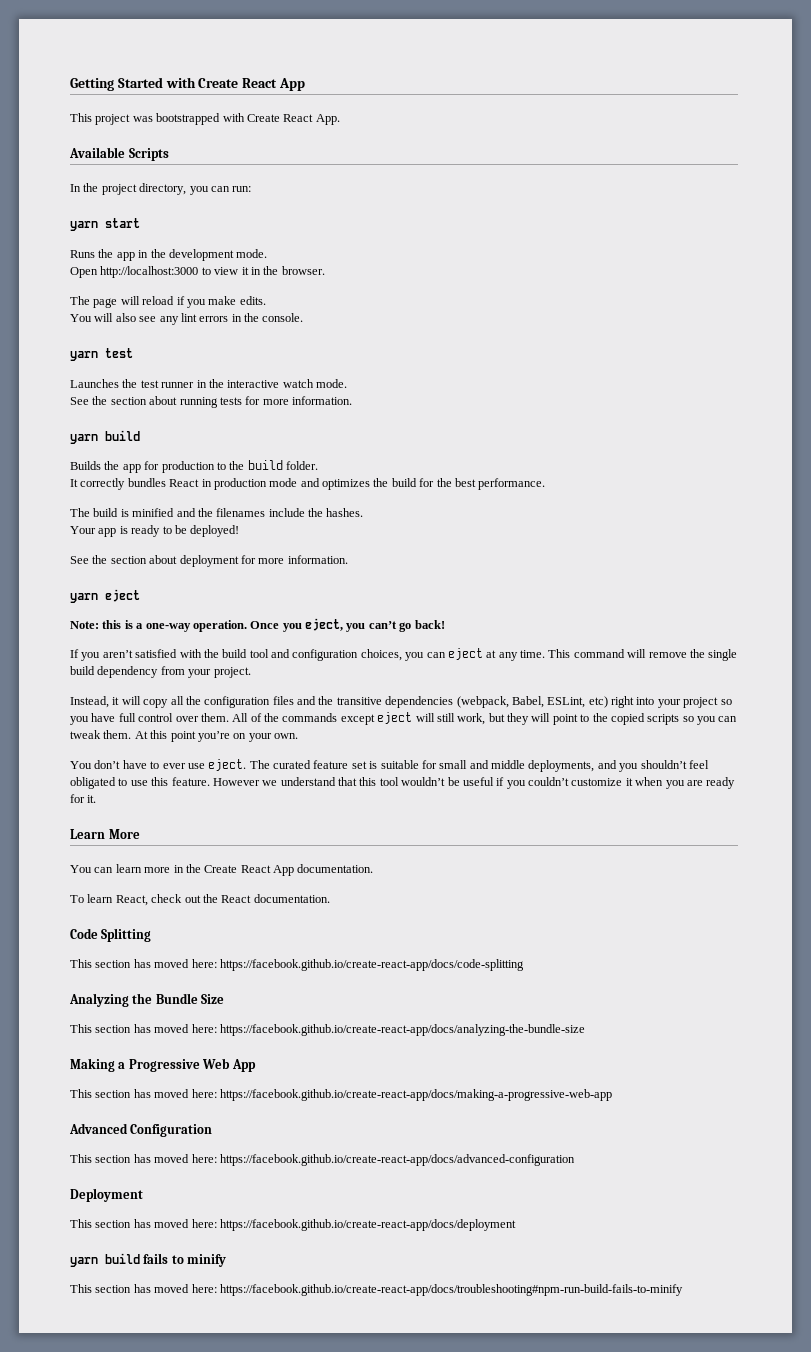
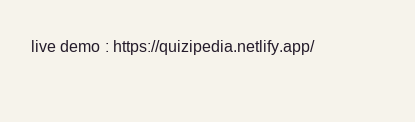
- Getting Started with Create React App
- This project was bootstrapped with Create React App.
- Available Scripts
- In the project directory, you can run:
- yarn start
- Runs the app in the development mode.
- Open http://localhost:3000 to view it in the browser.
- The page will reload if you make edits.
- You will also see any lint errors in the console.
- yarn test
- Launches the test runner in the interactive watch mode.
- See the section about running tests for more information.
- yarn build
- Builds the app for production to the build folder.
- It correctly bundles React in production mode and optimizes the build for the best performance.
- The build is minified and the filenames include the hashes.
- Your app is ready to be deployed!
- See the section about deployment for more information.
- yarn eject
- Note: this is a one-way operation. Once you eject, you can’t go back!
- If you aren’t satisfied with the build tool and configuration choices, you can eject at any time. This command will remove the single build dependency from your project.
- Instead, it will copy all the configuration files and the transitive dependencies (webpack, Babel, ESLint, etc) right into your project so you have full control over them. All of the commands except eject will still work, but they will point to the copied scripts so you can tweak them. At this point you’re on your own.
- You don’t have to ever use eject. The curated feature set is suitable for small and middle deployments, and you shouldn’t feel obligated to use this feature. However we understand that this tool wouldn’t be useful if you couldn’t customize it when you are ready for it.
- Learn More
- You can learn more in the Create React App documentation.
- To learn React, check out the React documentation.
- Code Splitting
- This section has moved here: https://facebook.github.io/create-react-app/docs/code-splitting
- Analyzing the Bundle Size
- This section has moved here: https://facebook.github.io/create-react-app/docs/analyzing-the-bundle-size
- Making a Progressive Web App
- This section has moved here: https://facebook.github.io/create-react-app/docs/making-a-progressive-web-app
- Advanced Configuration
- This section has moved here: https://facebook.github.io/create-react-app/docs/advanced-configuration
- Deployment
- This section has moved here: https://facebook.github.io/create-react-app/docs/deployment
- yarn build fails to minify
- This section has moved here: https://facebook.github.io/create-react-app/docs/troubleshooting#npm-run-build-fails-to-minify
+ live demo : https://quizipedia.netlify.app/

